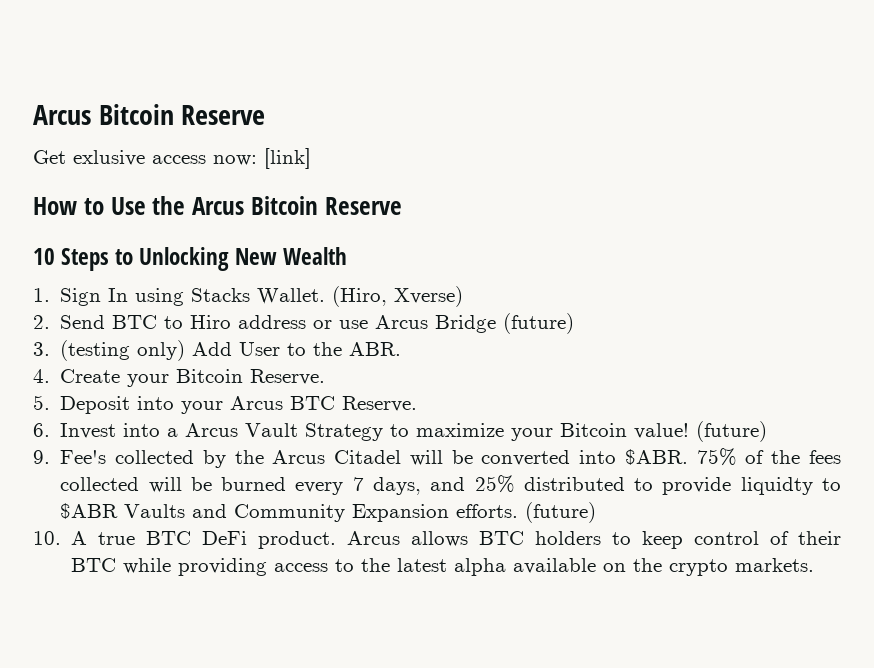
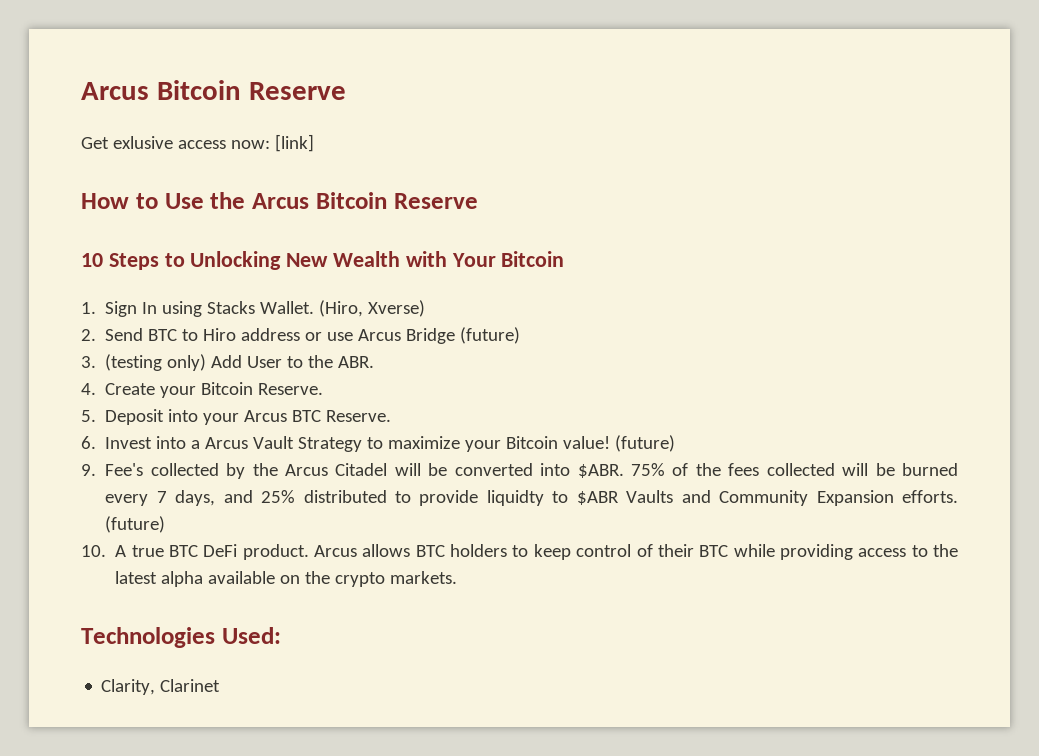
- 10 Steps to Unlocking New Wealth
+ 10 Steps to Unlocking New Wealth with Your Bitcoin
+ Technologies Used:
+ Clarity, Clarinet

